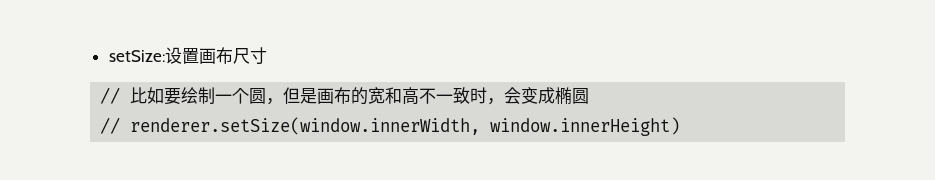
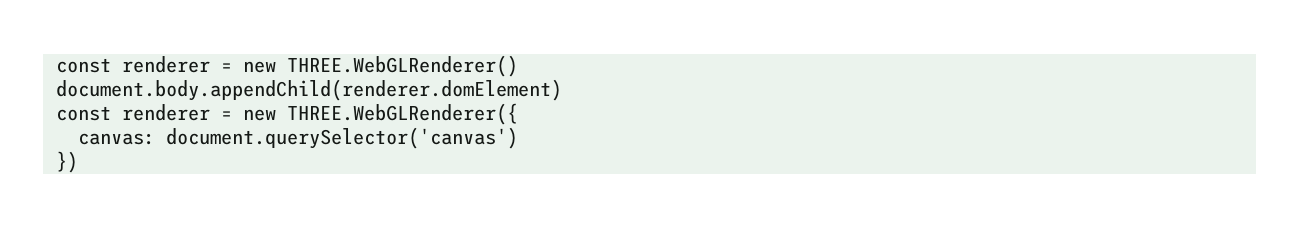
- setSize:设置画布尺寸
- // 比如要绘制一个圆，但是画布的宽和高不一致时，会变成椭圆
- // renderer.setSize(window.innerWidth, window.innerHeight)
+ const renderer = new THREE.WebGLRenderer()
+ document.body.appendChild(renderer.domElement)
+ const renderer = new THREE.WebGLRenderer({
+ canvas: document.querySelector('canvas')
+ })

